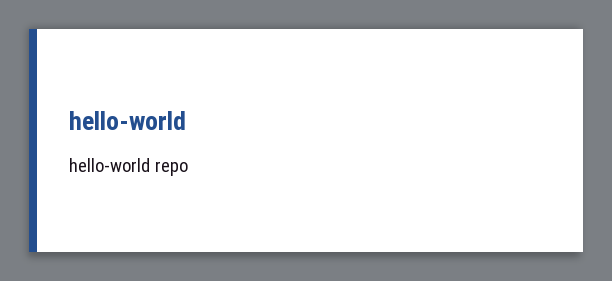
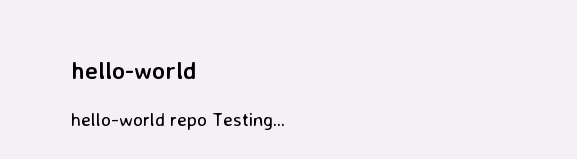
- hello-world repo
+ hello-world repo Testing...

